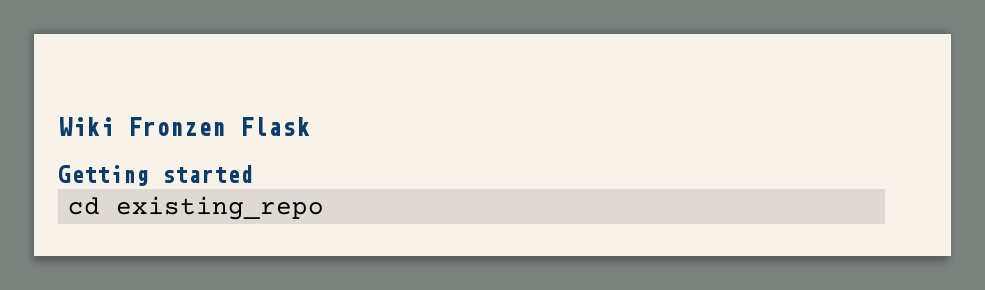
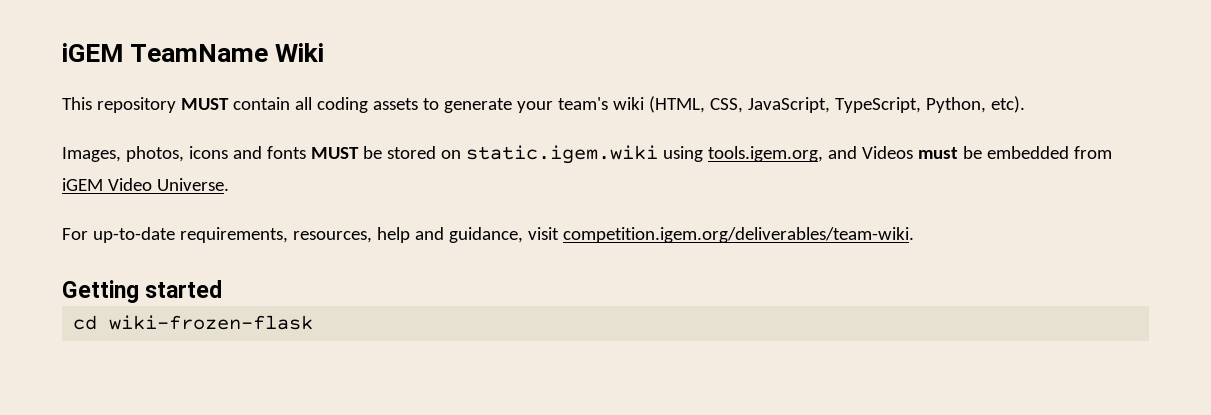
- Wiki Fronzen Flask
+ iGEM TeamName Wiki
+ This repository MUST contain all coding assets to generate your team's wiki (HTML, CSS, JavaScript, TypeScript, Python, etc).
+ Images, photos, icons and fonts MUST be stored on static.igem.wiki using tools.igem.org, and Videos must be embedded from iGEM Video Universe.
+ For up-to-date requirements, resources, help and guidance, visit competition.igem.org/deliverables/team-wiki.
- cd existing_repo
+ cd wiki-frozen-flask

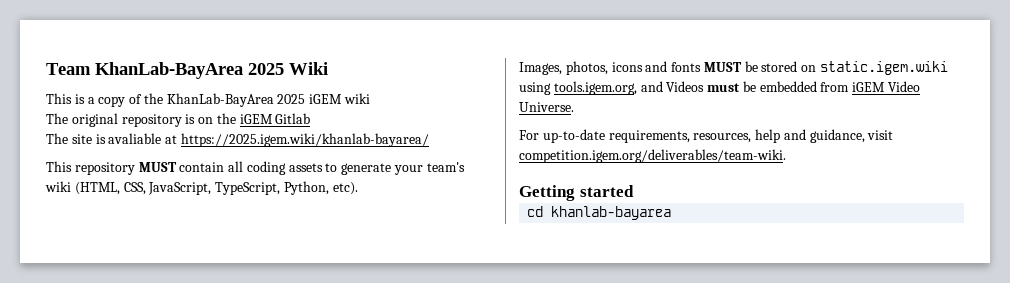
- iGEM TeamName Wiki
+ Team KhanLab-BayArea 2025 Wiki
+ This is a copy of the KhanLab-BayArea 2025 iGEM wiki
+ The original repository is on the iGEM Gitlab
+ The site is avaliable at https://2025.igem.wiki/khanlab-bayarea/
- cd wiki-frozen-flask
+ cd khanlab-bayarea

